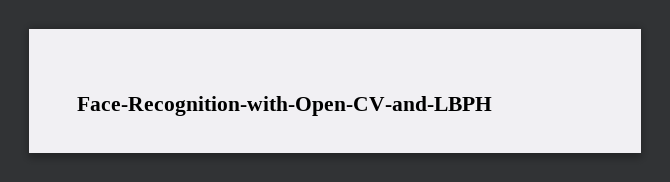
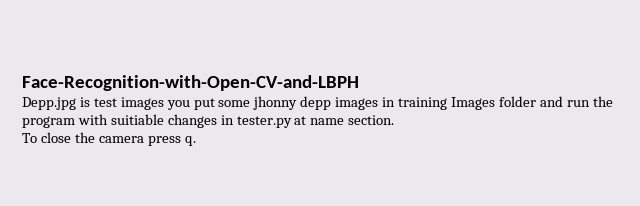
+ Depp.jpg is test images you put some jhonny depp images in training Images folder and run the program with suitiable changes in tester.py at name section.
+ To close the camera press q.

